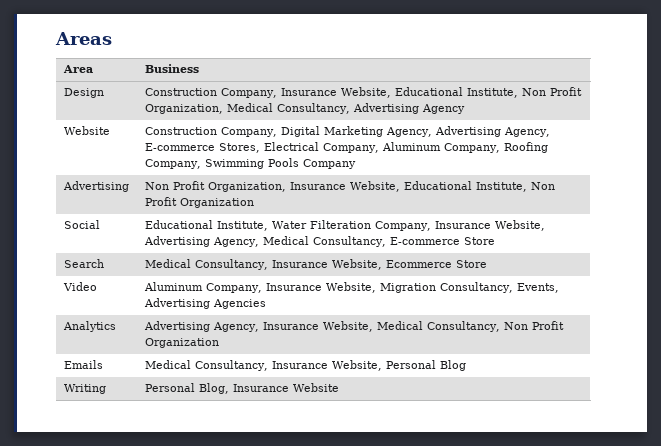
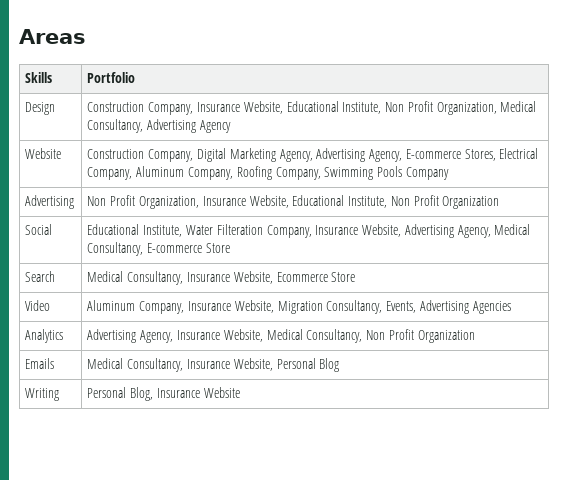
- Area | Business
+ Skills | Portfolio

